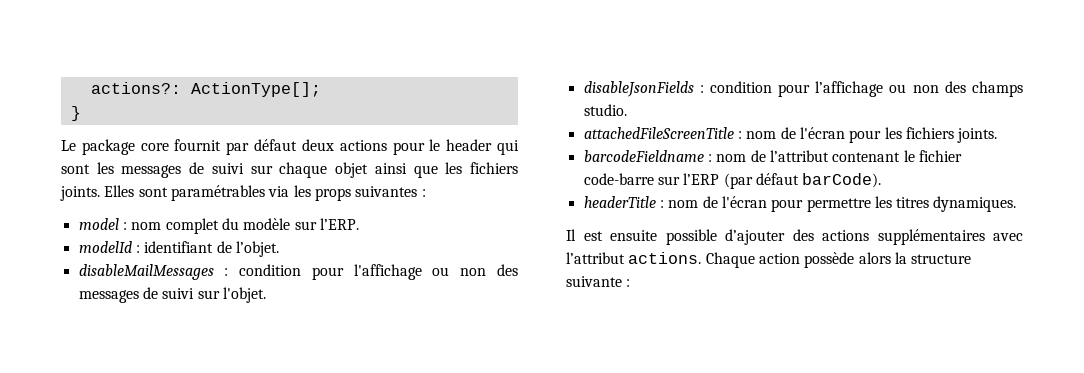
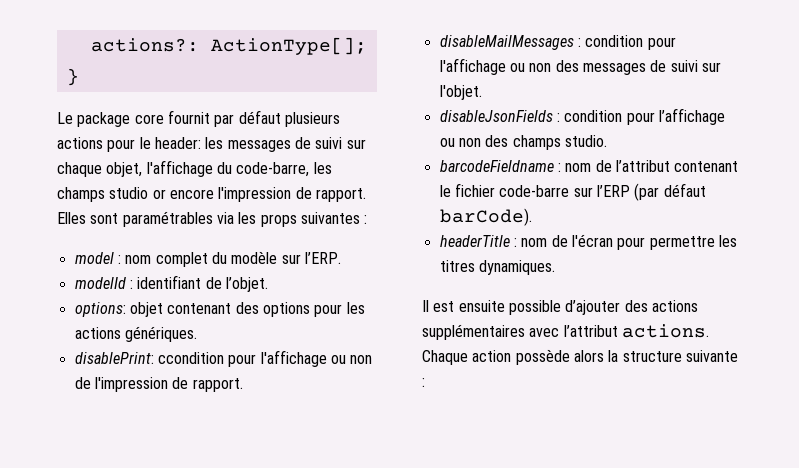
- Le package core fournit par défaut deux actions pour le header qui sont les messages de suivi sur chaque objet ainsi que les fichiers joints.
+ Le package core fournit par défaut plusieurs actions pour le header: les messages de suivi sur chaque objet, l'affichage du code-barre, les champs studio or encore l'impression de rapport.
+ options: objet contenant des options pour les actions génériques.
+ disablePrint: ccondition pour l'affichage ou non de l'impression de rapport.
- attachedFileScreenTitle : nom de l'écran pour les fichiers joints.

